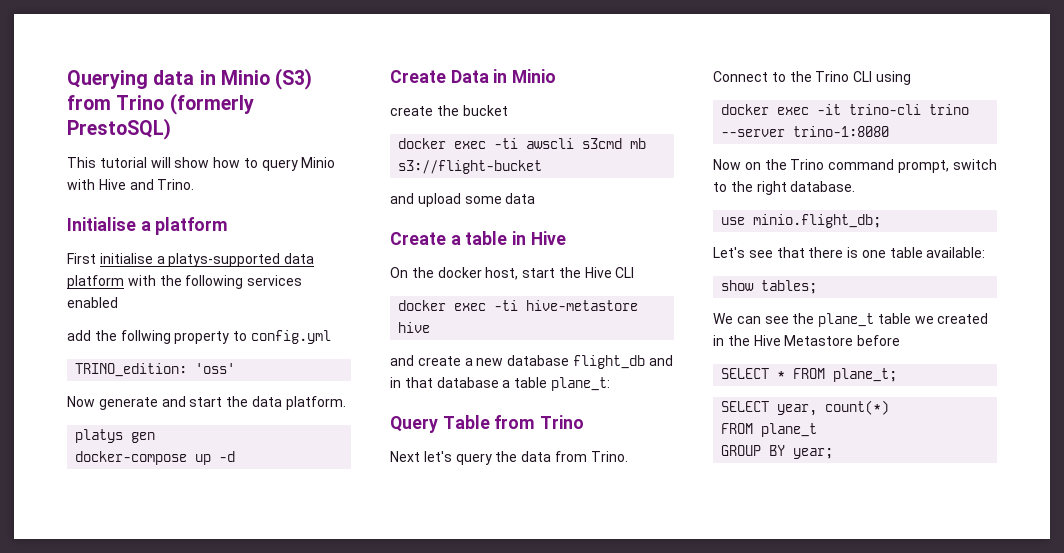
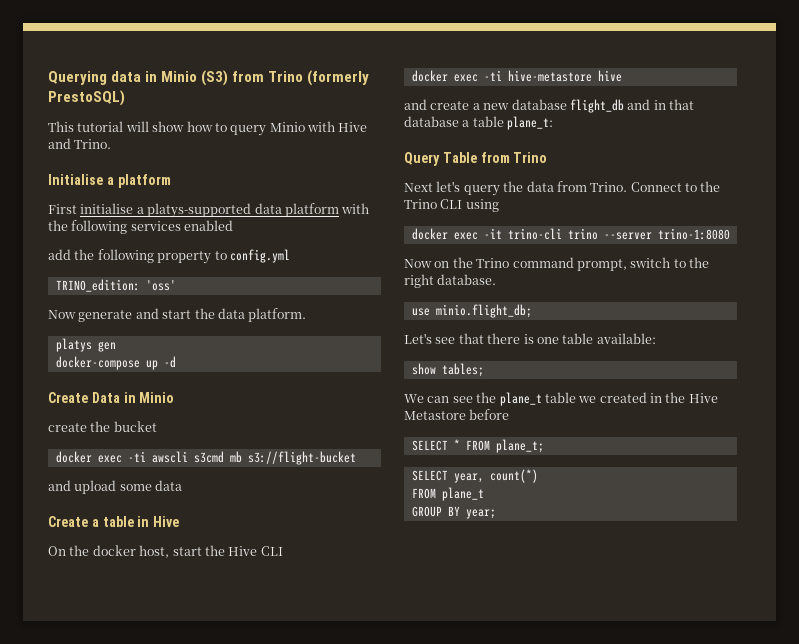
- add the follwing property to config.yml
+ add the following property to config.yml

